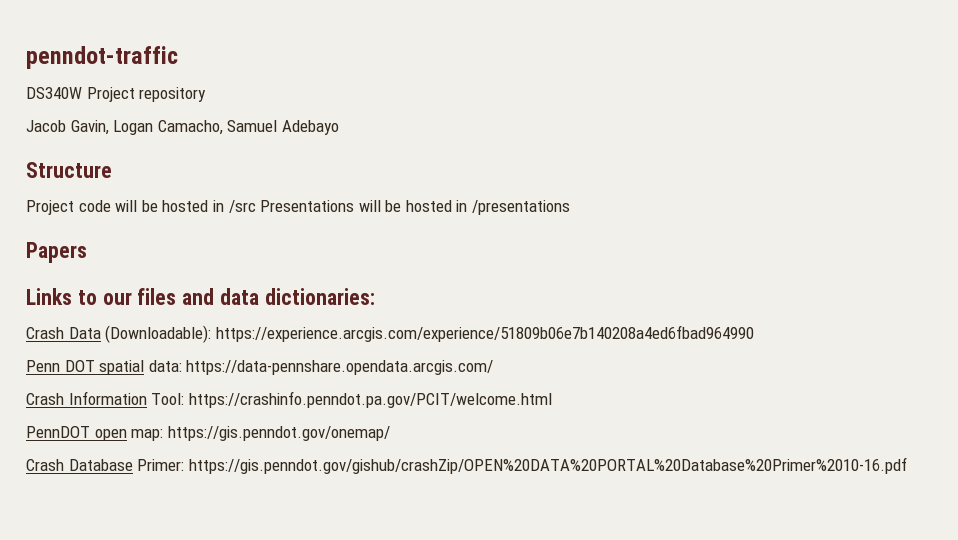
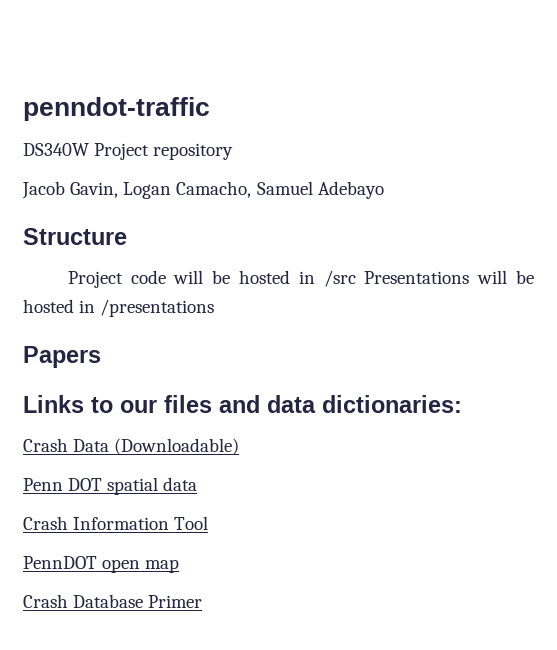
- Crash Data (Downloadable): https://experience.arcgis.com/experience/51809b06e7b140208a4ed6fbad964990
+ Crash Data (Downloadable)
- Penn DOT spatial data: https://data-pennshare.opendata.arcgis.com/
+ Penn DOT spatial data
- Crash Information Tool: https://crashinfo.penndot.pa.gov/PCIT/welcome.html
+ Crash Information Tool
- PennDOT open map: https://gis.penndot.gov/onemap/
+ PennDOT open map
- Crash Database Primer: https://gis.penndot.gov/gishub/crashZip/OPEN%20DATA%20PORTAL%20Database%20Primer%2010-16.pdf
+ Crash Database Primer

